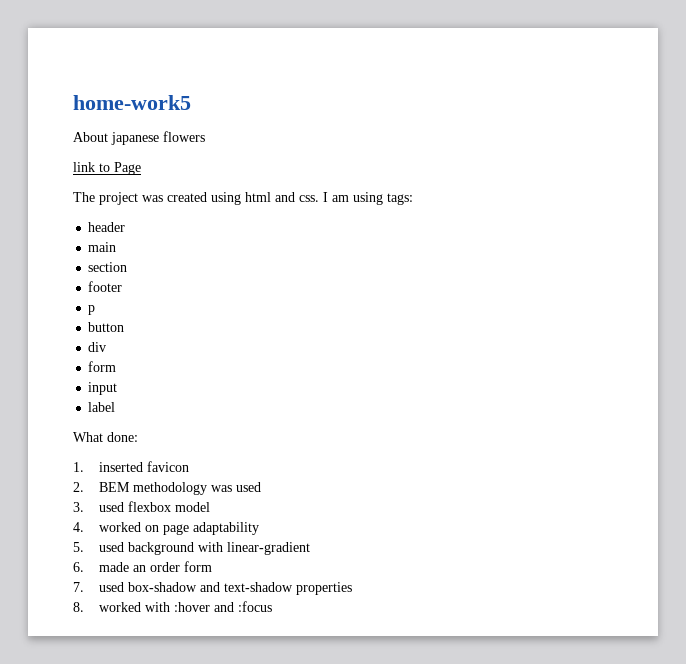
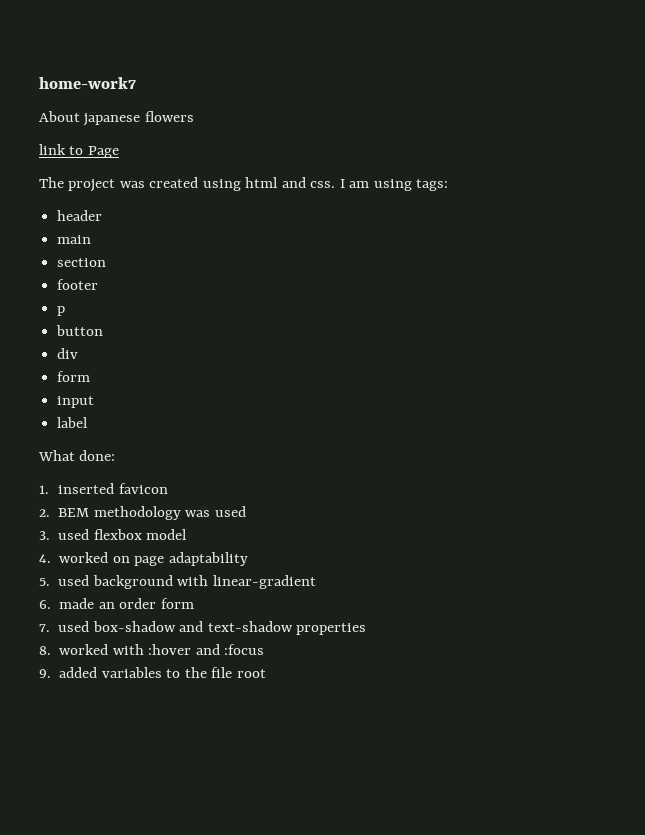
- home-work5
+ home-work7
+ 9. added variables to the file root

